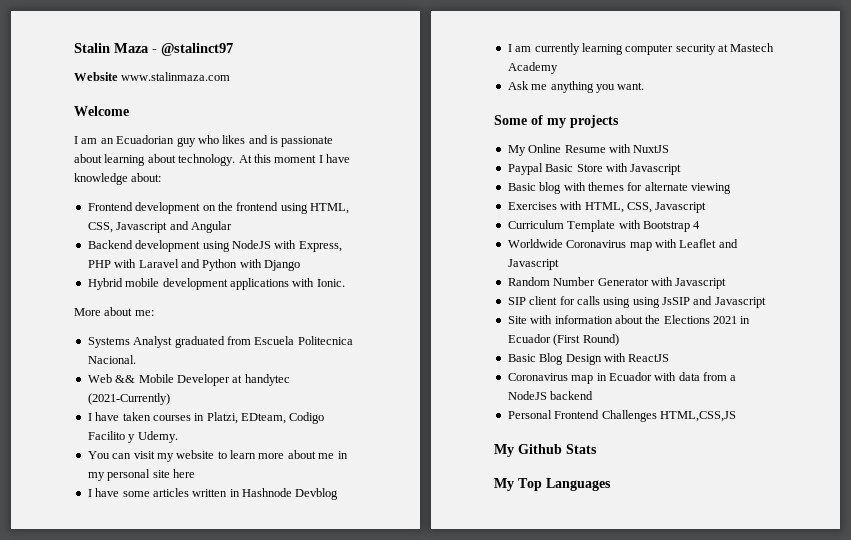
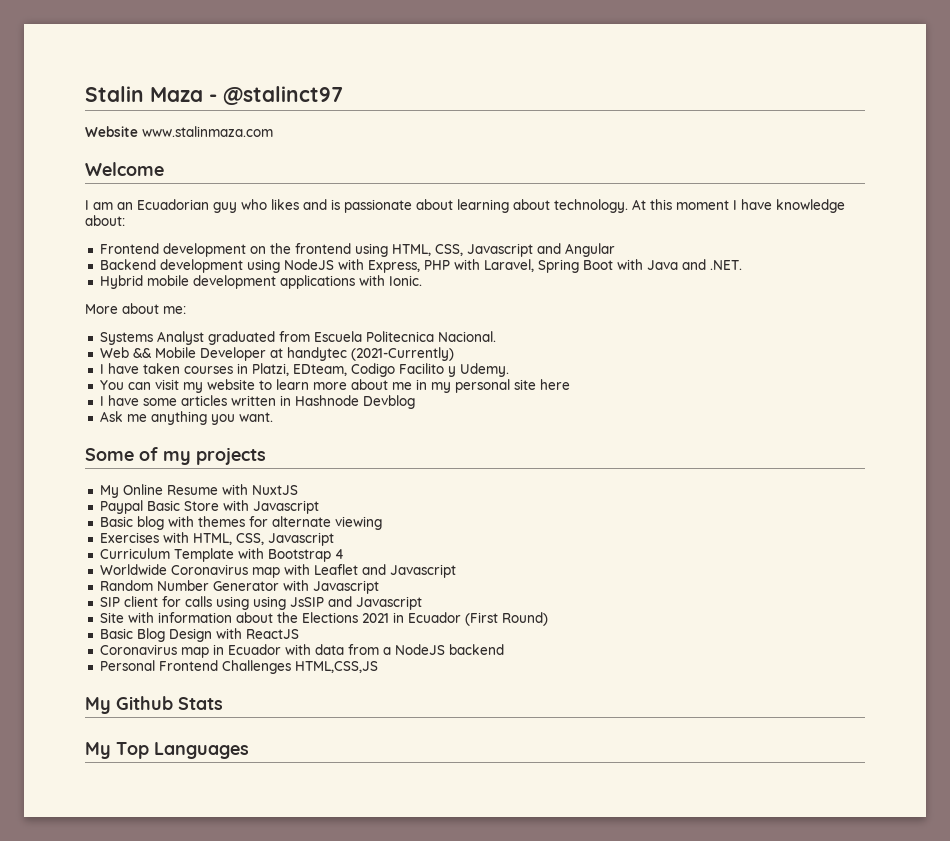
- Backend development using NodeJS with Express, PHP with Laravel and Python with Django
+ Backend development using NodeJS with Express, PHP with Laravel, Spring Boot with Java and .NET.
- I am currently learning computer security at Mastech Academy

